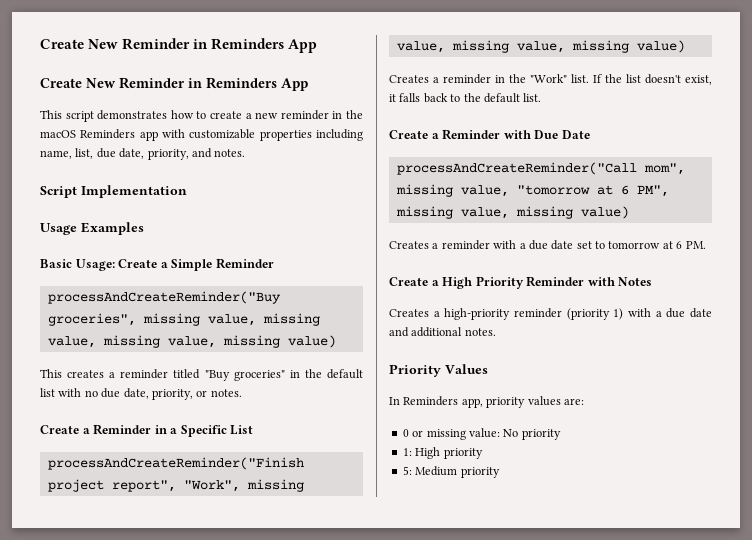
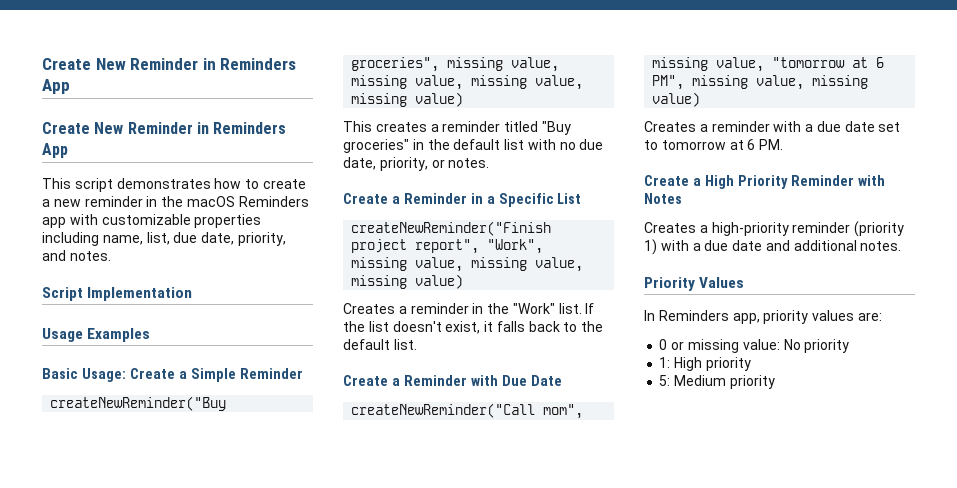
- processAndCreateReminder("Buy groceries", missing value, missing value, missing value, missing value)
+ createNewReminder("Buy groceries", missing value, missing value, missing value, missing value)
- processAndCreateReminder("Finish project report", "Work", missing value, missing value, missing value)
+ createNewReminder("Finish project report", "Work", missing value, missing value, missing value)
- processAndCreateReminder("Call mom", missing value, "tomorrow at 6 PM", missing value, missing value)
+ createNewReminder("Call mom", missing value, "tomorrow at 6 PM", missing value, missing value)

